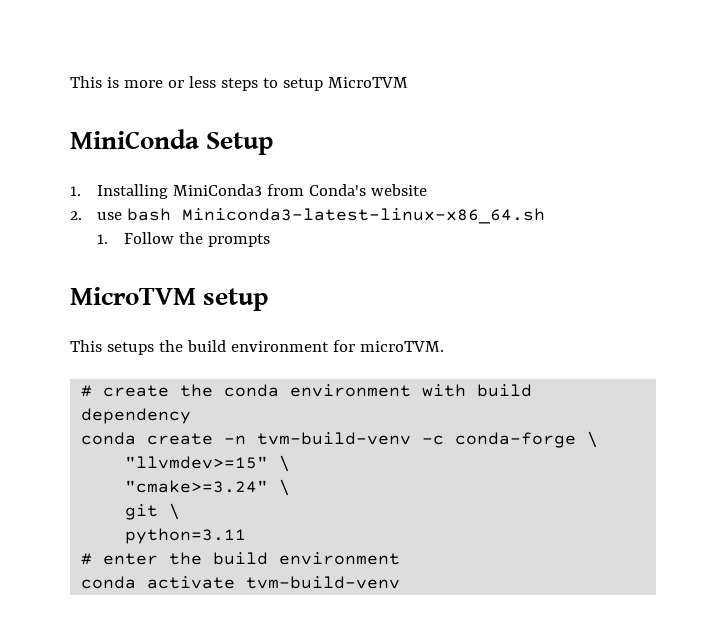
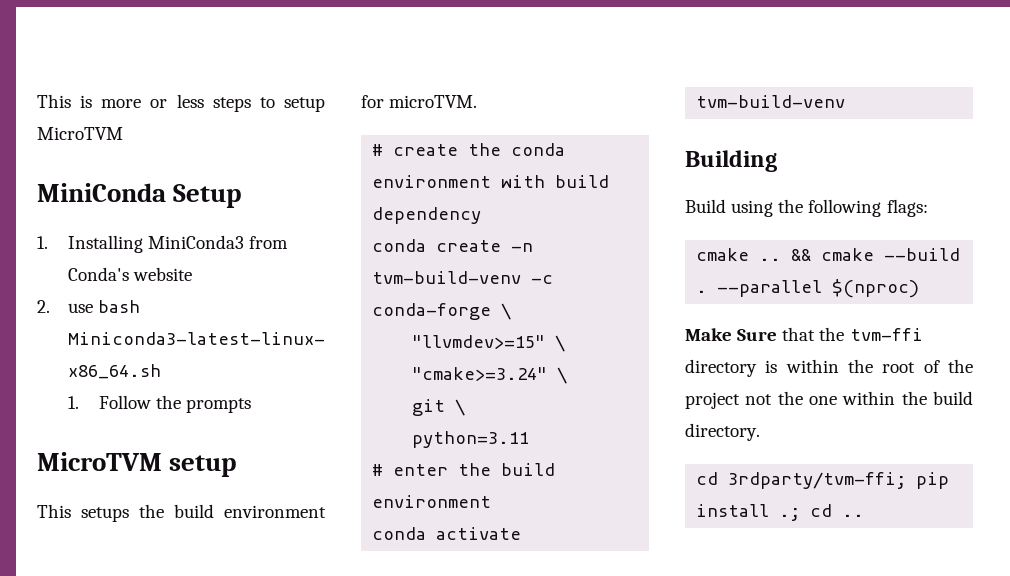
+ Building
+ Build using the following flags:
+ cmake .. && cmake --build . --parallel $(nproc)
+ Make Sure that the tvm-ffi directory is within the root of the project not the one within the build directory.
+ cd 3rdparty/tvm-ffi; pip install .; cd ..

